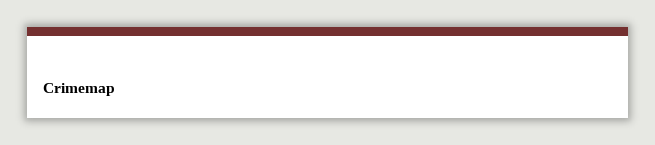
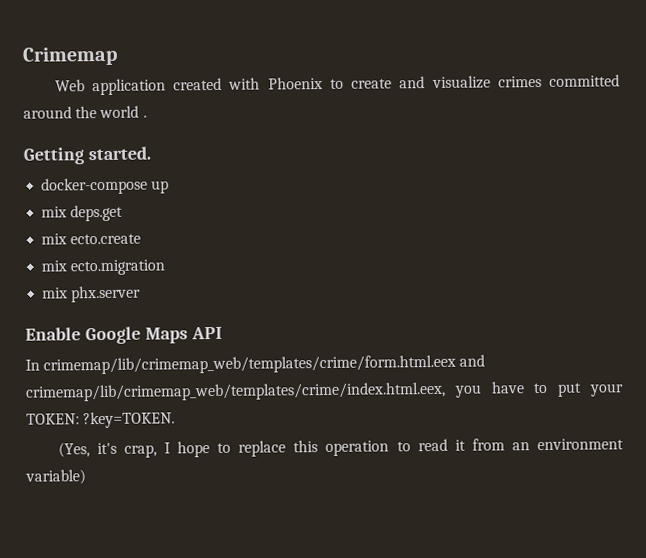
+ Web application created with Phoenix to create and visualize crimes committed around the world .
+ Getting started.
+ docker-compose up
+ mix deps.get
+ mix ecto.create
+ mix ecto.migration
+ mix phx.server
+ Enable Google Maps API
+ In crimemap/lib/crimemap_web/templates/crime/form.html.eex and crimemap/lib/crimemap_web/templates/crime/index.html.eex, you have to put your TOKEN: ?key=TOKEN.
+ (Yes, it's crap, I hope to replace this operation to read it from an environment variable)

